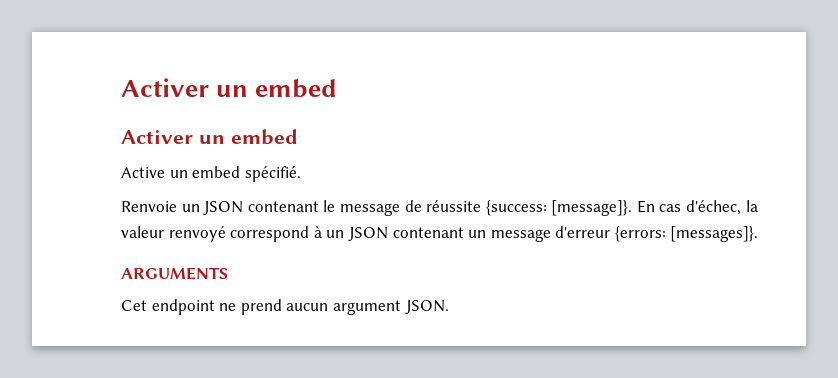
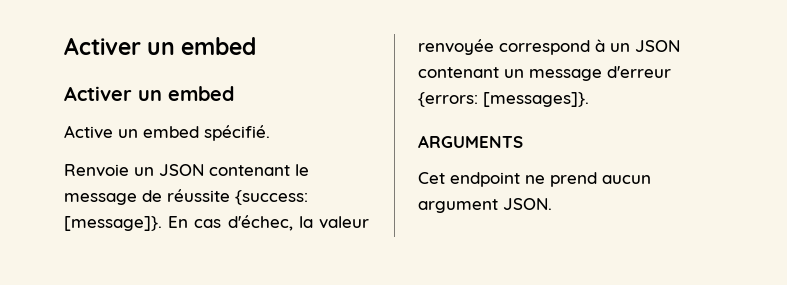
- En cas d'échec, la valeur renvoyé correspond à un JSON contenant un message d'erreur {errors: [messages]}.
+ En cas d'échec, la valeur renvoyée correspond à un JSON contenant un message d'erreur {errors: [messages]}.

